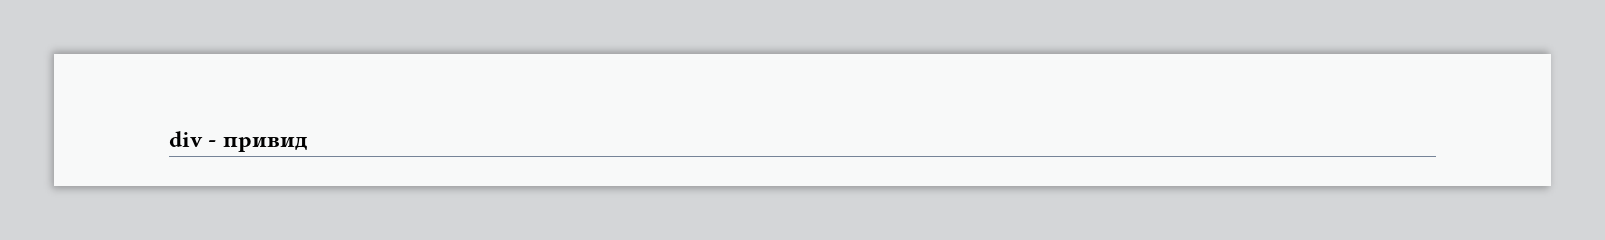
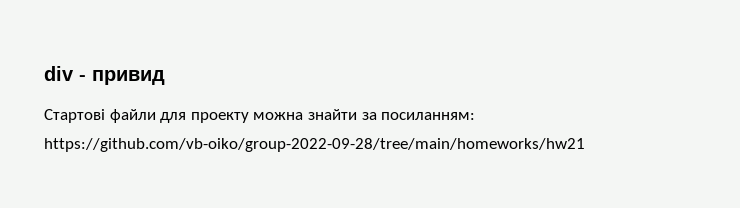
+ Стартові файли для проекту можна знайти за посиланням: https://github.com/vb-oiko/group-2022-09-28/tree/main/homeworks/hw21

